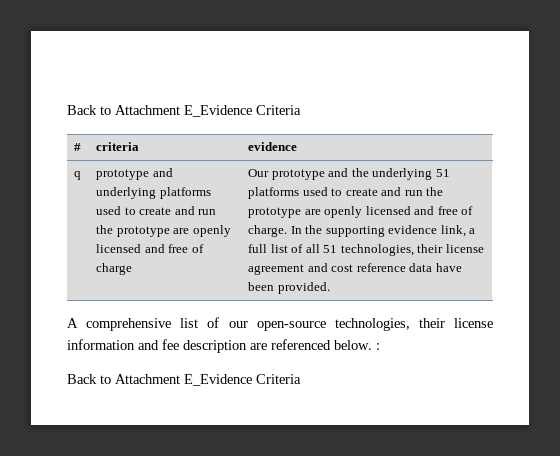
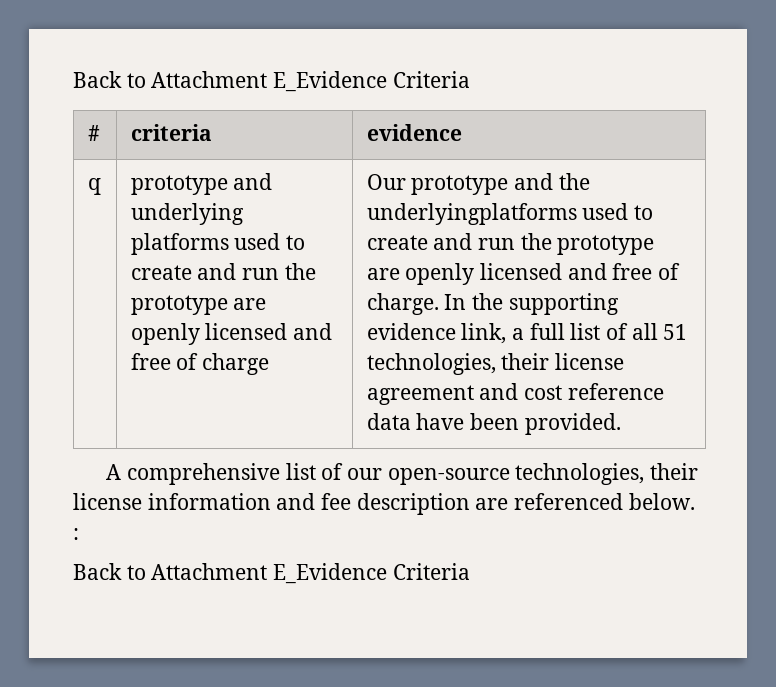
- Our prototype and the underlying 51 platforms used to create and run the prototype are openly licensed and free of charge.
+ Our prototype and the underlyingplatforms used to create and run the prototype are openly licensed and free of charge.

